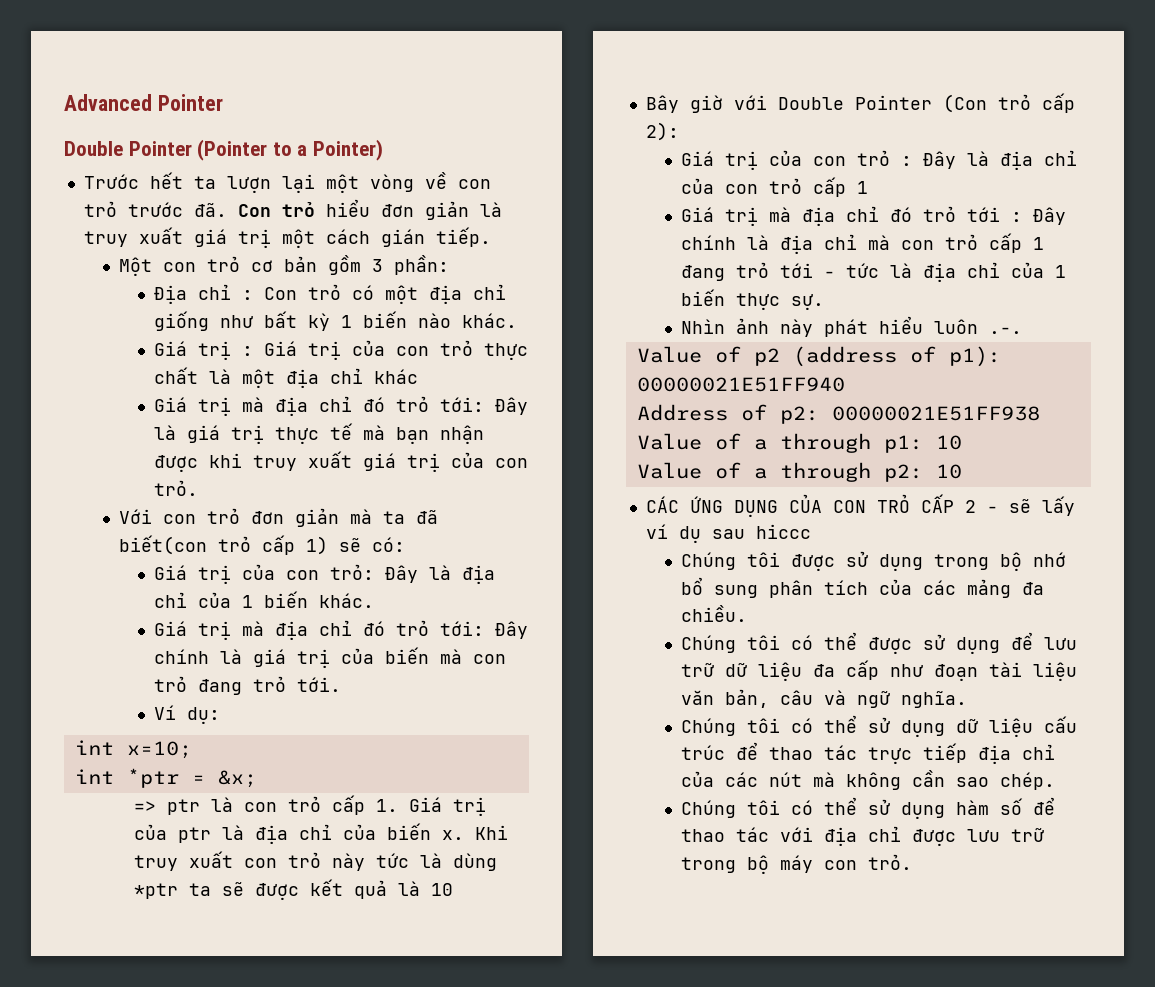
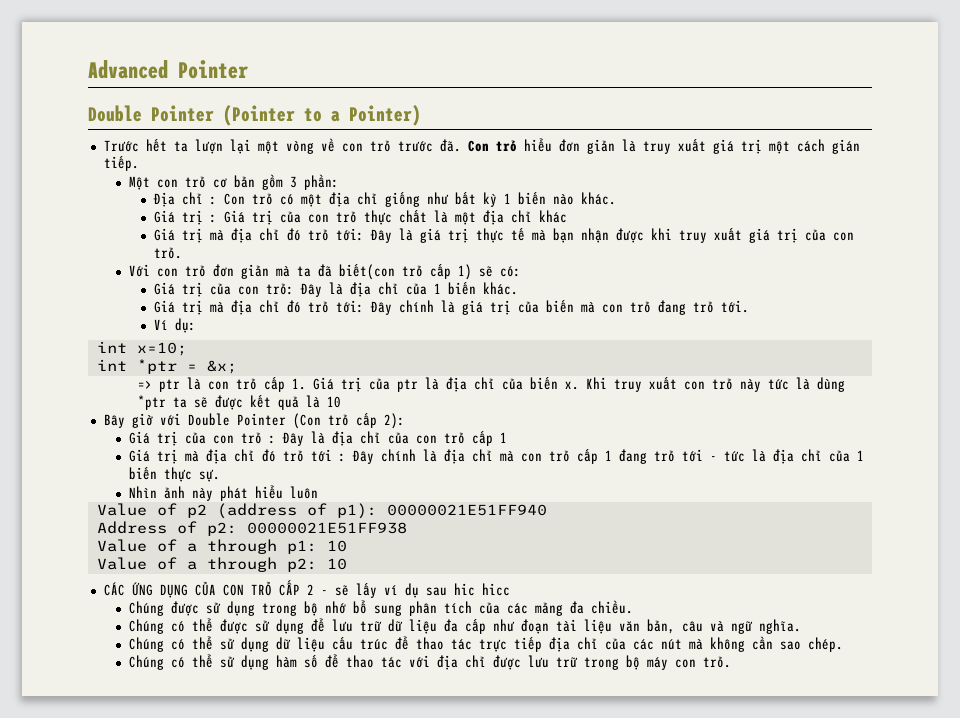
- Nhìn ảnh này phát hiểu luôn .-.
+ Nhìn ảnh này phát hiểu luôn
- CÁC ỨNG DỤNG CỦA CON TRỎ CẤP 2 - sẽ lấy ví dụ sau hiccc
- Chúng tôi được sử dụng trong bộ nhớ bổ sung phân tích của các mảng đa chiều.
+ CÁC ỨNG DỤNG CỦA CON TRỎ CẤP 2 - sẽ lấy ví dụ sau hic hicc
+ Chúng được sử dụng trong bộ nhớ bổ sung phân tích của các mảng đa chiều.
- Chúng tôi có thể được sử dụng để lưu trữ dữ liệu đa cấp như đoạn tài liệu văn bản, câu và ngữ nghĩa.
+ Chúng có thể được sử dụng để lưu trữ dữ liệu đa cấp như đoạn tài liệu văn bản, câu và ngữ nghĩa.
- Chúng tôi có thể sử dụng dữ liệu cấu trúc để thao tác trực tiếp địa chỉ của các nút mà không cần sao chép.
+ Chúng có thể sử dụng dữ liệu cấu trúc để thao tác trực tiếp địa chỉ của các nút mà không cần sao chép.
- Chúng tôi có thể sử dụng hàm số để thao tác với địa chỉ được lưu trữ trong bộ máy con trỏ.
+ Chúng có thể sử dụng hàm số để thao tác với địa chỉ được lưu trữ trong bộ máy con trỏ.

